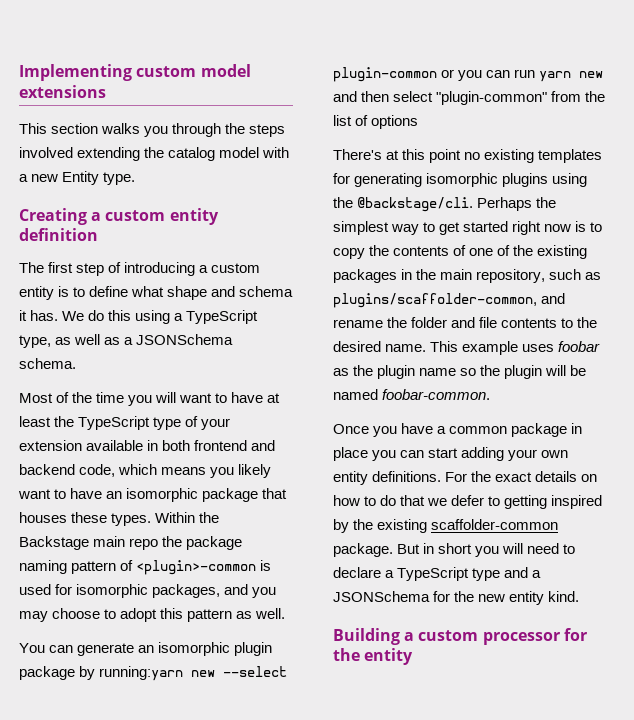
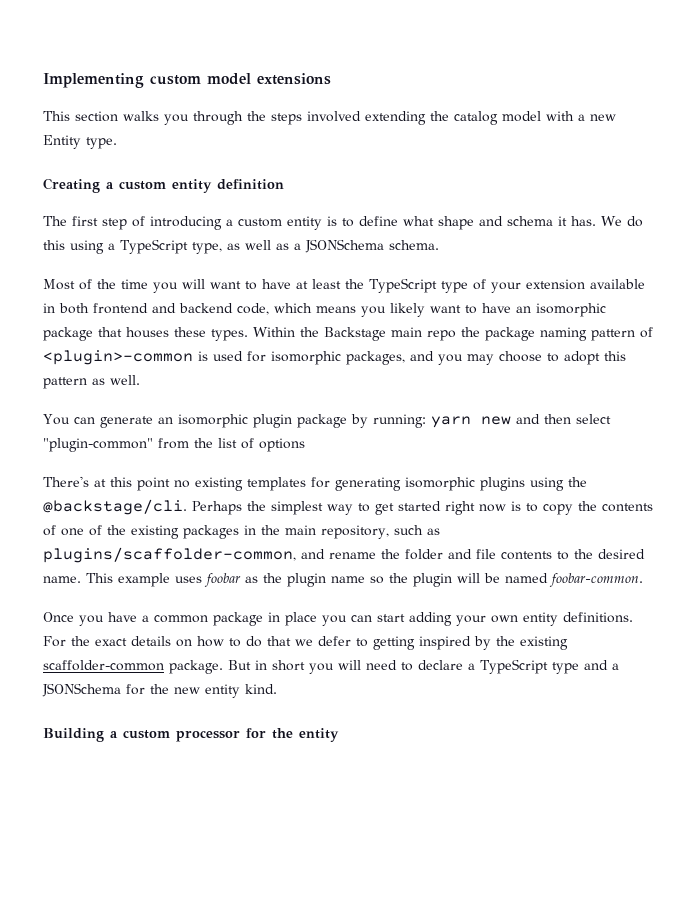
- You can generate an isomorphic plugin package by running:yarn new --select plugin-common or you can run yarn new and then select "plugin-common" from the list of options
+ You can generate an isomorphic plugin package by running: yarn new and then select "plugin-common" from the list of options

